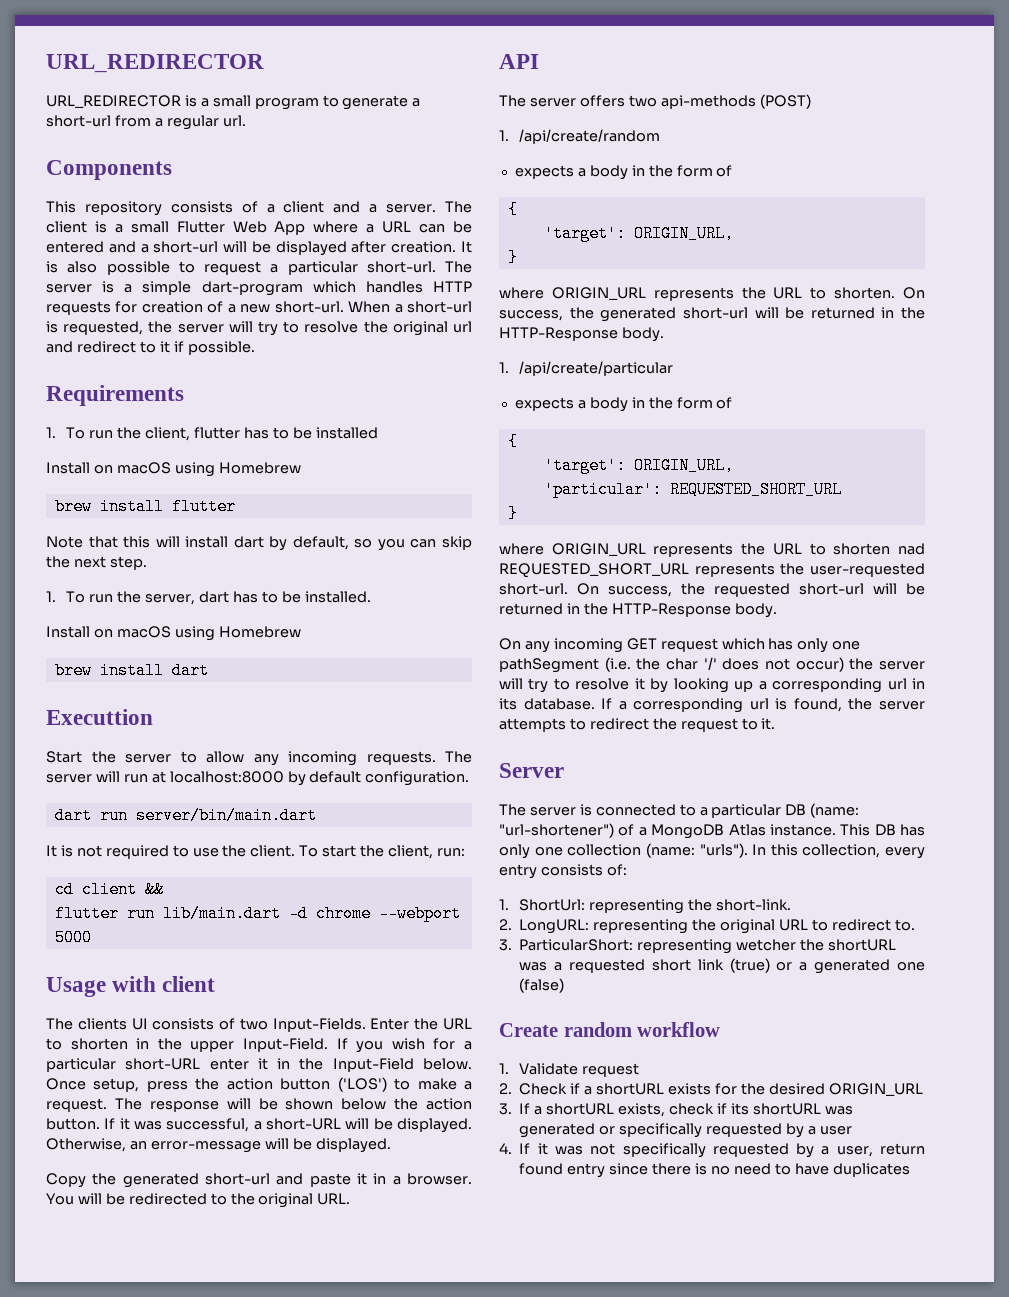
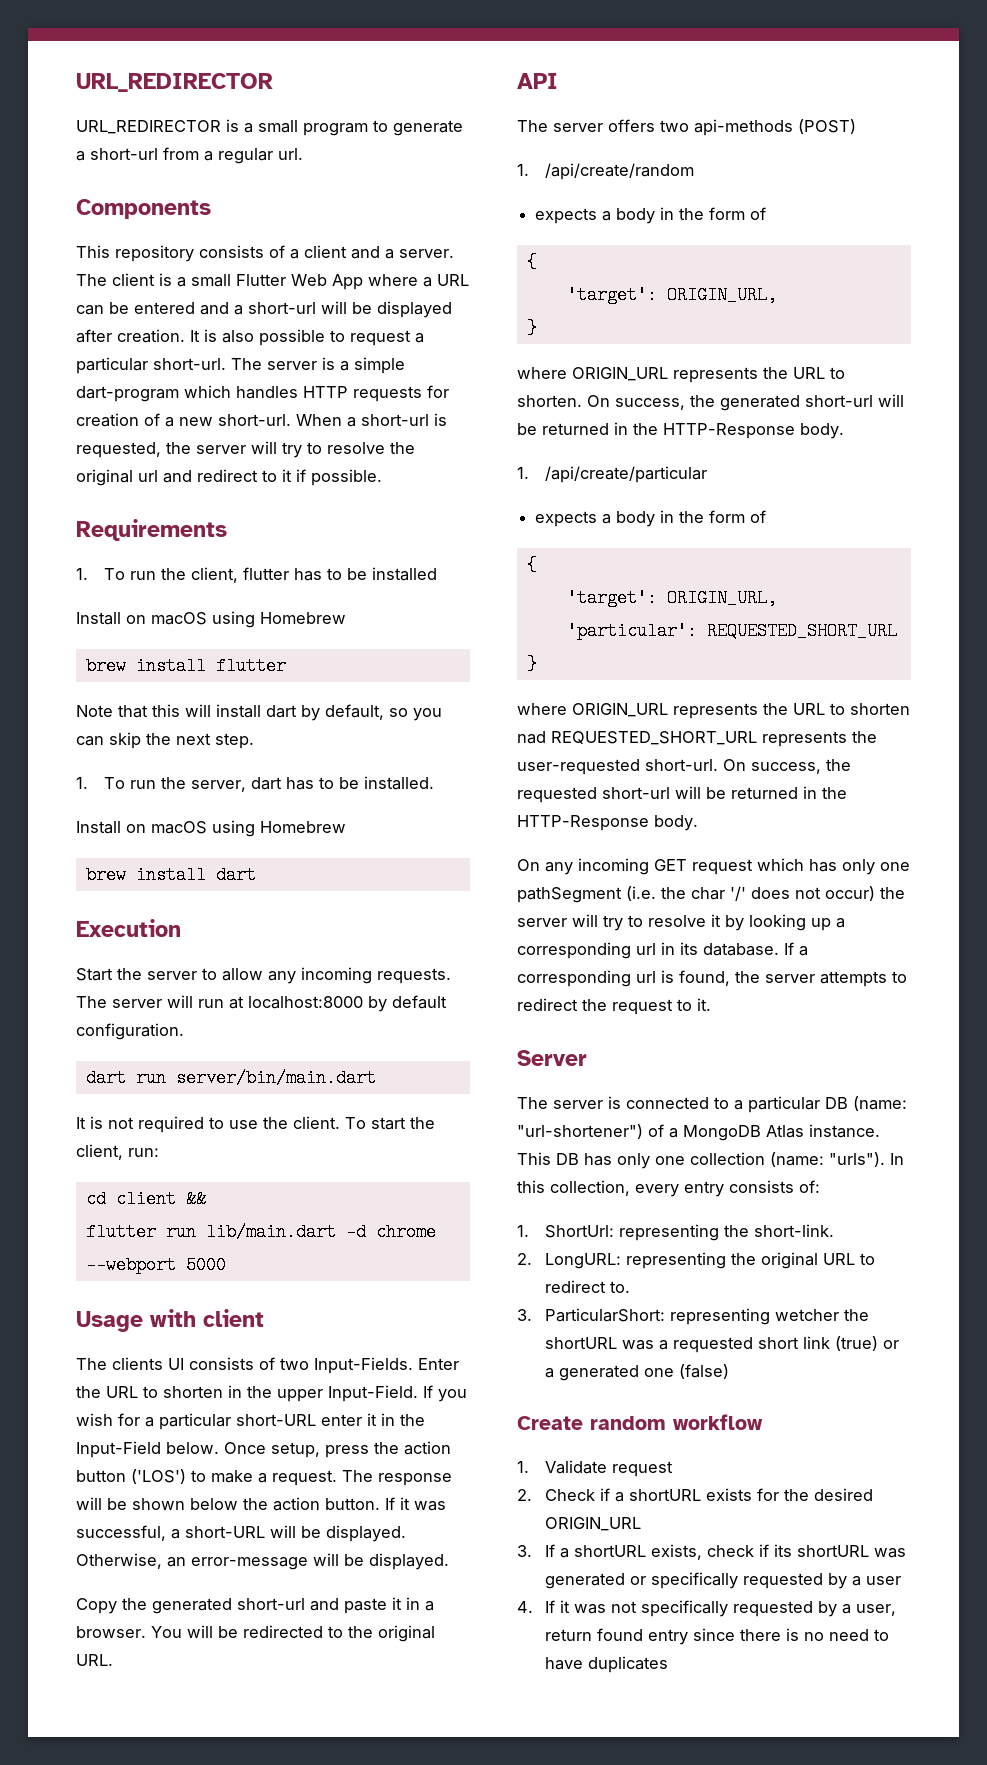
- Executtion
+ Execution

